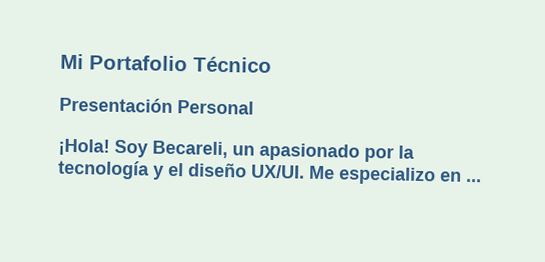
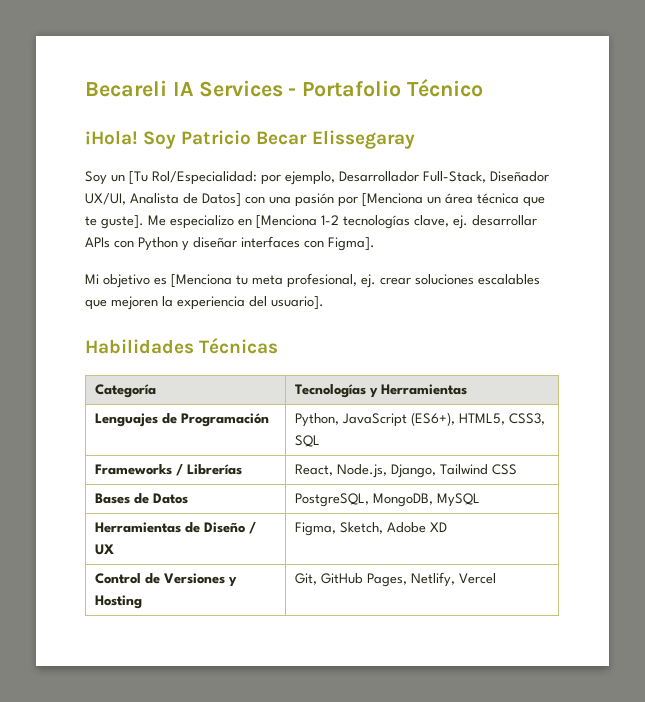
- Mi Portafolio Técnico
+ Becareli IA Services - Portafolio Técnico
- Presentación Personal
- Soy Becareli, un apasionado por la tecnología y el diseño UX/UI. Me especializo en ...
+ Soy Patricio Becar Elissegaray
+ Soy un [Tu Rol/Especialidad: por ejemplo, Desarrollador Full-Stack, Diseñador UX/UI, Analista de Datos] con una pasión por [Menciona un área técnica que te guste]. Me especializo en [Menciona 1-2 tecnologías clave, ej. desarrollar APIs con Python y diseñar interfaces con Figma].
+ Mi objetivo es [Menciona tu meta profesional, ej. crear soluciones escalables que mejoren la experiencia del usuario].
+ Habilidades Técnicas
+ Categoría | Tecnologías y Herramientas
+ Lenguajes de Programación | Python, JavaScript (ES6+), HTML5, CSS3, SQL
+ Frameworks / Librerías | React, Node.js, Django, Tailwind CSS
+ Bases de Datos | PostgreSQL, MongoDB, MySQL
+ Herramientas de Diseño / UX | Figma, Sketch, Adobe XD
+ Control de Versiones y Hosting | Git, GitHub Pages, Netlify, Vercel

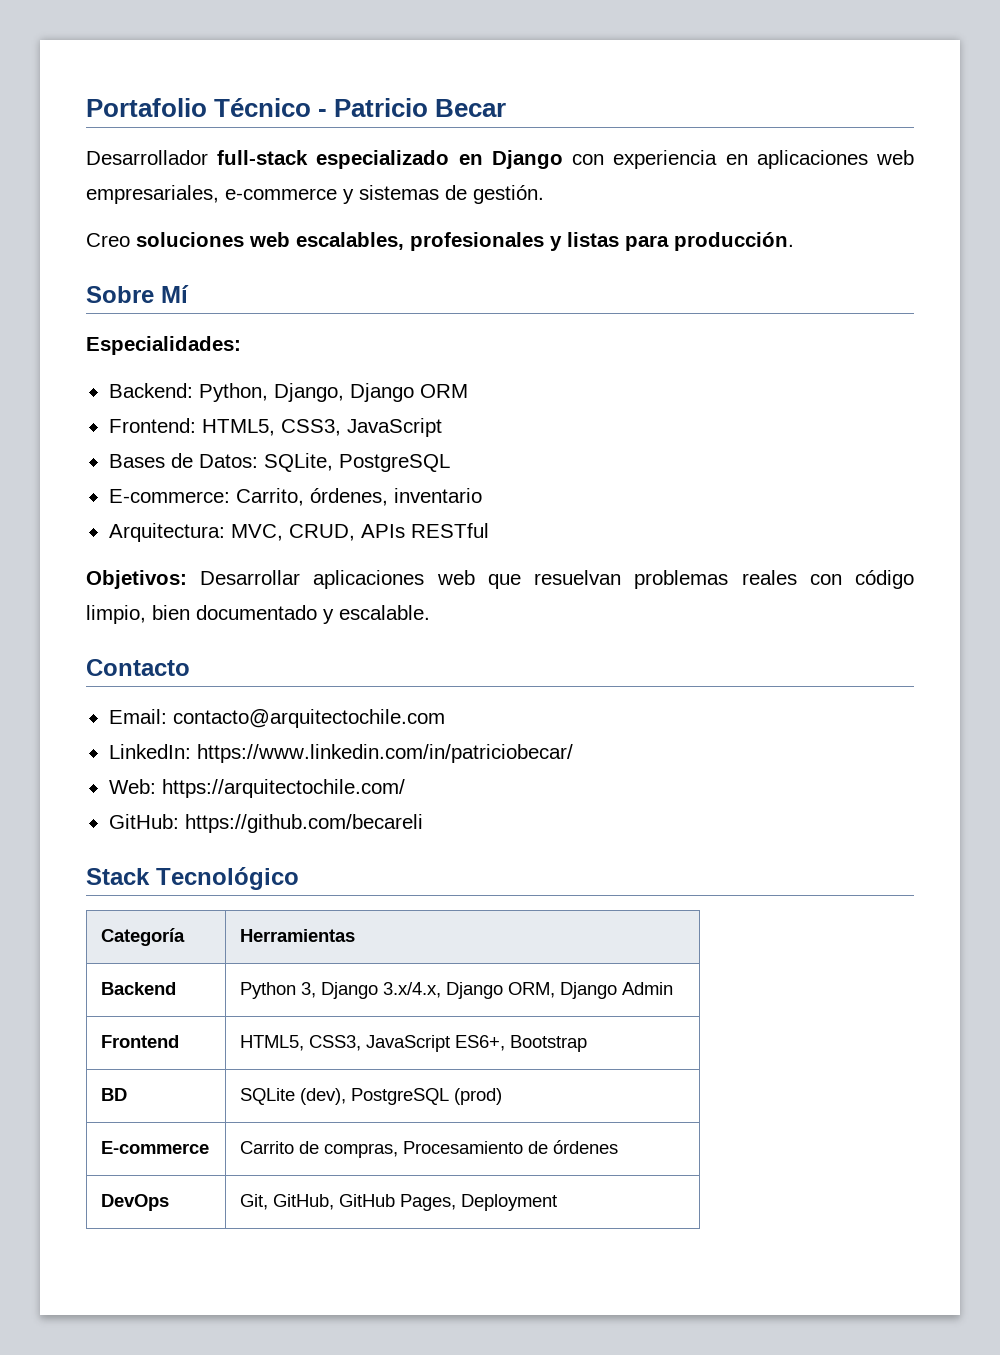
- Becareli IA Services - Portafolio Técnico
- ¡Hola! Soy Patricio Becar Elissegaray
- Soy un [Tu Rol/Especialidad: por ejemplo, Desarrollador Full-Stack, Diseñador UX/UI, Analista de Datos] con una pasión por [Menciona un área técnica que te guste]. Me especializo en [Menciona 1-2 tecnologías clave, ej. desarrollar APIs con Python y diseñar interfaces con Figma].
- Mi objetivo es [Menciona tu meta profesional, ej. crear soluciones escalables que mejoren la experiencia del usuario].
- Habilidades Técnicas
+ Portafolio Técnico - Patricio Becar
+ Desarrollador full-stack especializado en Django con experiencia en aplicaciones web empresariales, e-commerce y sistemas de gestión.
+ Creo soluciones web escalables, profesionales y listas para producción.
+ Sobre Mí
+ Especialidades:
+ Backend: Python, Django, Django ORM
+ Frontend: HTML5, CSS3, JavaScript
+ Bases de Datos: SQLite, PostgreSQL
+ E-commerce: Carrito, órdenes, inventario
+ Arquitectura: MVC, CRUD, APIs RESTful
+ Objetivos: Desarrollar aplicaciones web que resuelvan problemas reales con código limpio, bien documentado y escalable.
+ Contacto
+ Email: contacto@arquitectochile.com
+ LinkedIn: https://www.linkedin.com/in/patriciobecar/
+ Web: https://arquitectochile.com/
+ GitHub: https://github.com/becareli
+ Stack Tecnológico
- Categoría | Tecnologías y Herramientas
+ Categoría | Herramientas
- Lenguajes de Programación | Python, JavaScript (ES6+), HTML5, CSS3, SQL
- Frameworks / Librerías | React, Node.js, Django, Tailwind CSS
- Bases de Datos | PostgreSQL, MongoDB, MySQL
- Herramientas de Diseño / UX | Figma, Sketch, Adobe XD
- Control de Versiones y Hosting | Git, GitHub Pages, Netlify, Vercel
+ Backend | Python 3, Django 3.x/4.x, Django ORM, Django Admin
+ Frontend | HTML5, CSS3, JavaScript ES6+, Bootstrap
+ BD | SQLite (dev), PostgreSQL (prod)
+ E-commerce | Carrito de compras, Procesamiento de órdenes
+ DevOps | Git, GitHub, GitHub Pages, Deployment

